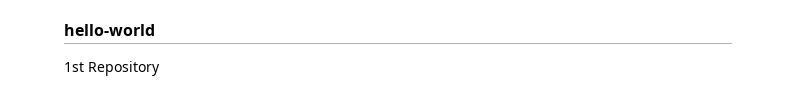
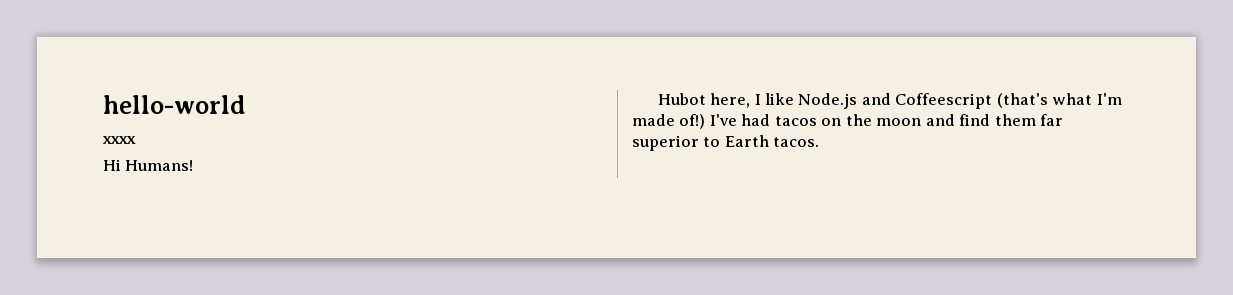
- 1st Repository
+ xxxx
+ Hi Humans!
+ Hubot here, I like Node.js and Coffeescript (that's what I'm made of!) I've had tacos on the moon and find them far superior to Earth tacos.

